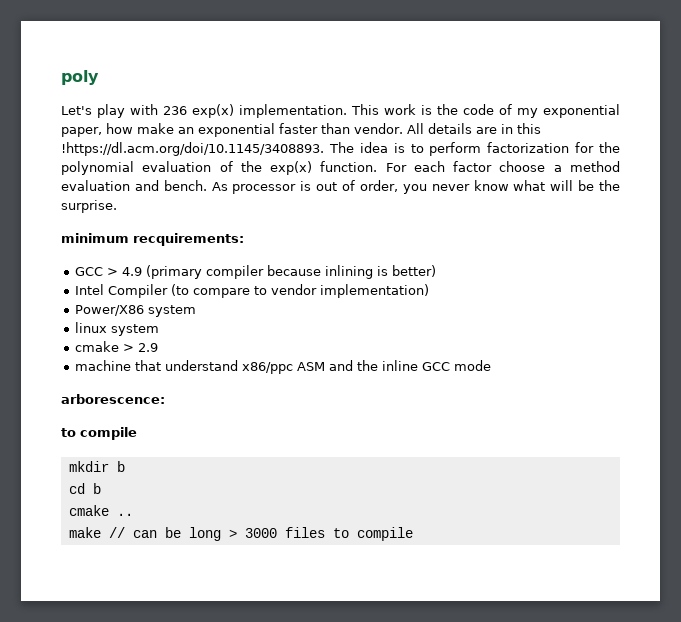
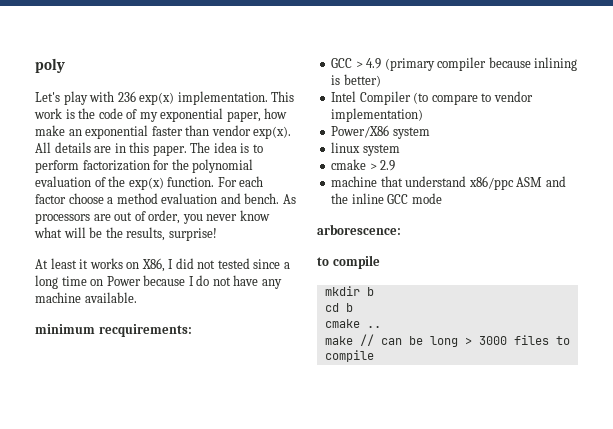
- This work is the code of my exponential paper, how make an exponential faster than vendor.
+ This work is the code of my exponential paper, how make an exponential faster than vendor exp(x).
- All details are in this !https://dl.acm.org/doi/10.1145/3408893. The idea is to perform factorization for the polynomial evaluation of the exp(x) function.
+ All details are in this paper. The idea is to perform factorization for the polynomial evaluation of the exp(x) function.
- As processor is out of order, you never know what will be the surprise.
+ As processors are out of order, you never know what will be the results, surprise!
+ At least it works on X86, I did not tested since a long time on Power because I do not have any machine available.

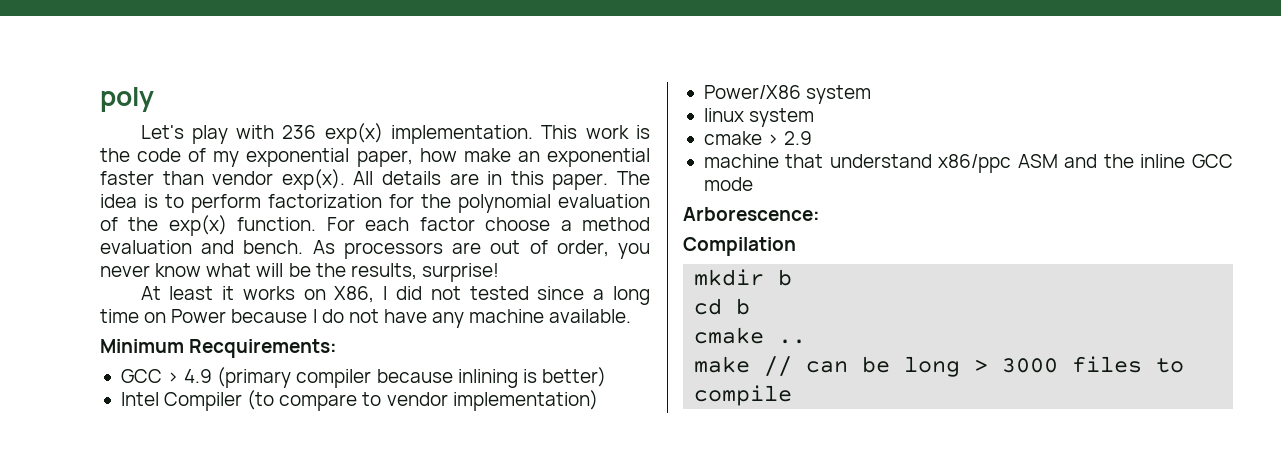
- minimum recquirements:
+ Minimum Recquirements:
- arborescence:
- to compile
+ Arborescence:
+ Compilation

